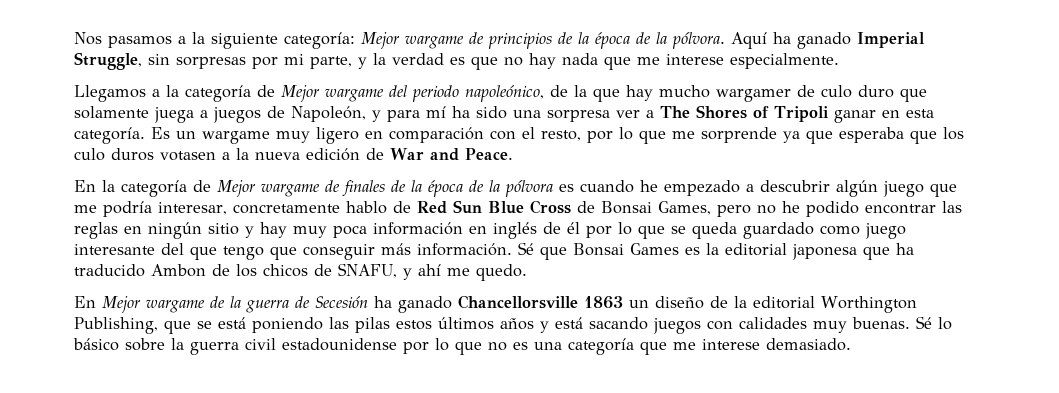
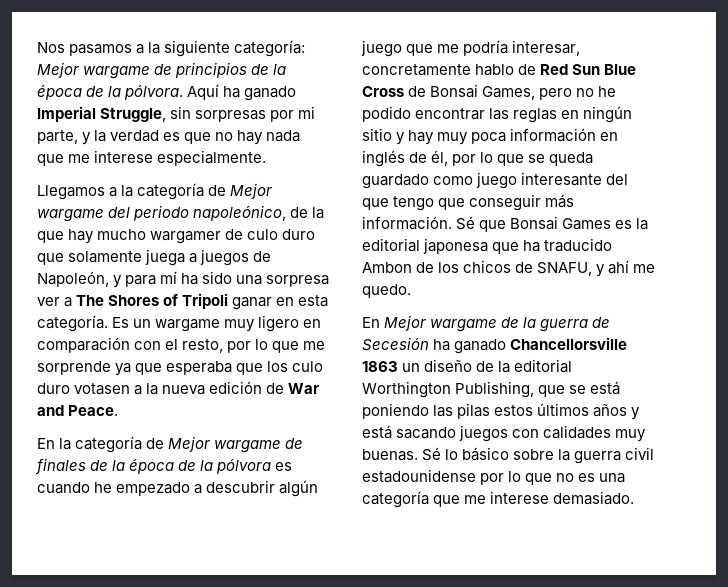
- Es un wargame muy ligero en comparación con el resto, por lo que me sorprende ya que esperaba que los culo duros votasen a la nueva edición de War and Peace.
+ Es un wargame muy ligero en comparación con el resto, por lo que me sorprende ya que esperaba que los culo duro votasen a la nueva edición de War and Peace.
- En la categoría de Mejor wargame de finales de la época de la pólvora es cuando he empezado a descubrir algún juego que me podría interesar, concretamente hablo de Red Sun Blue Cross de Bonsai Games, pero no he podido encontrar las reglas en ningún sitio y hay muy poca información en inglés de él por lo que se queda guardado como juego interesante del que tengo que conseguir más información.
+ En la categoría de Mejor wargame de finales de la época de la pólvora es cuando he empezado a descubrir algún juego que me podría interesar, concretamente hablo de Red Sun Blue Cross de Bonsai Games, pero no he podido encontrar las reglas en ningún sitio y hay muy poca información en inglés de él, por lo que se queda guardado como juego interesante del que tengo que conseguir más información.

